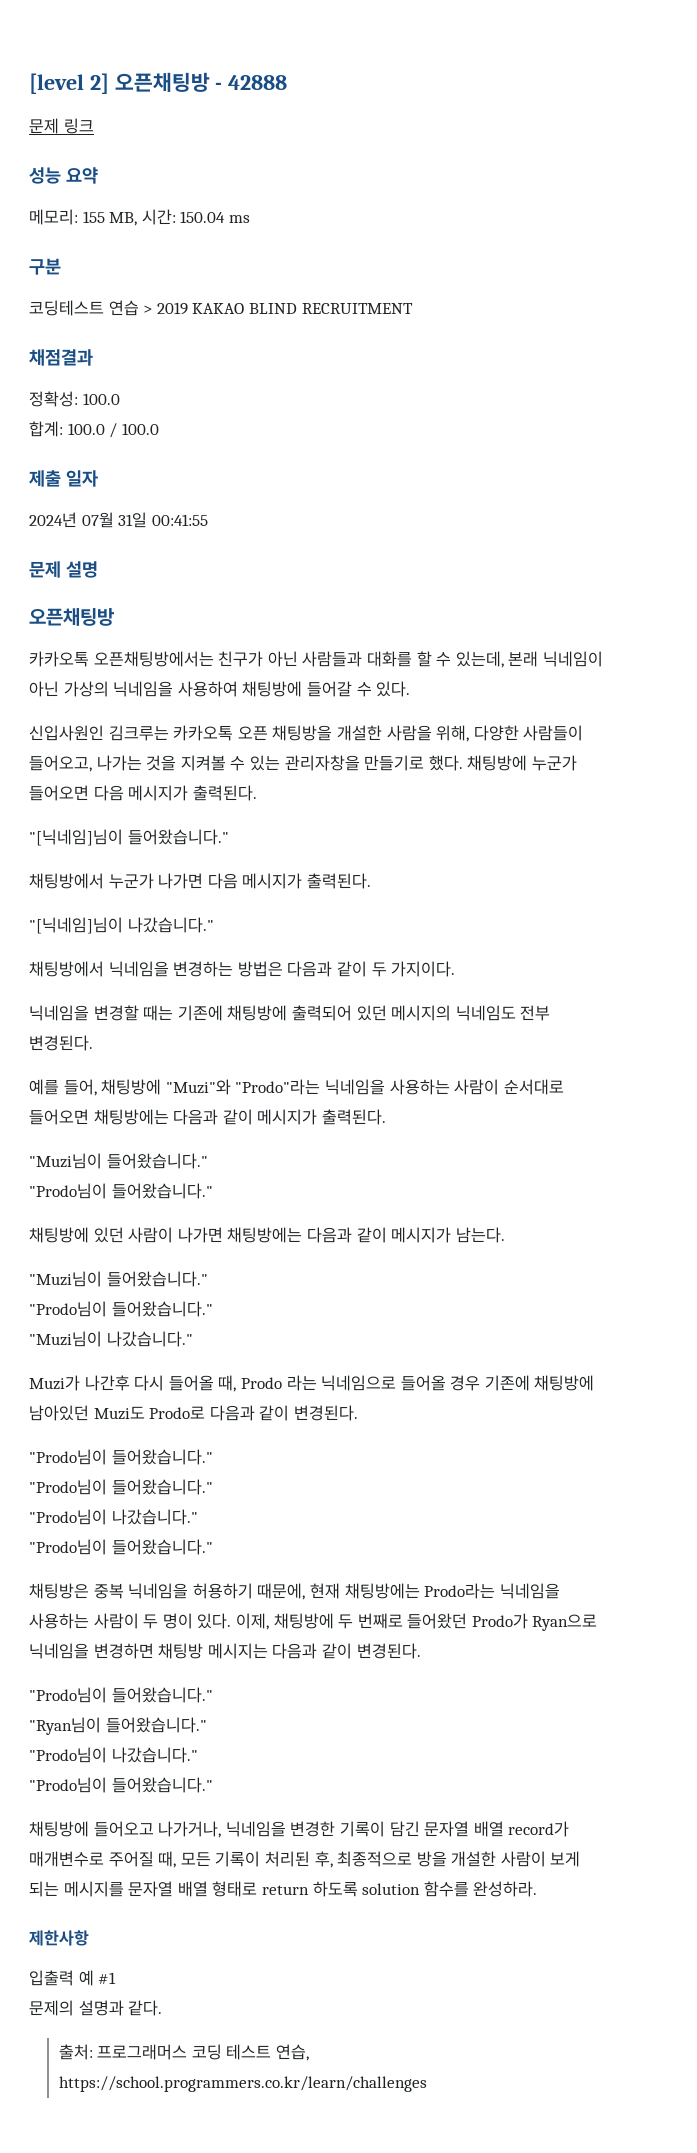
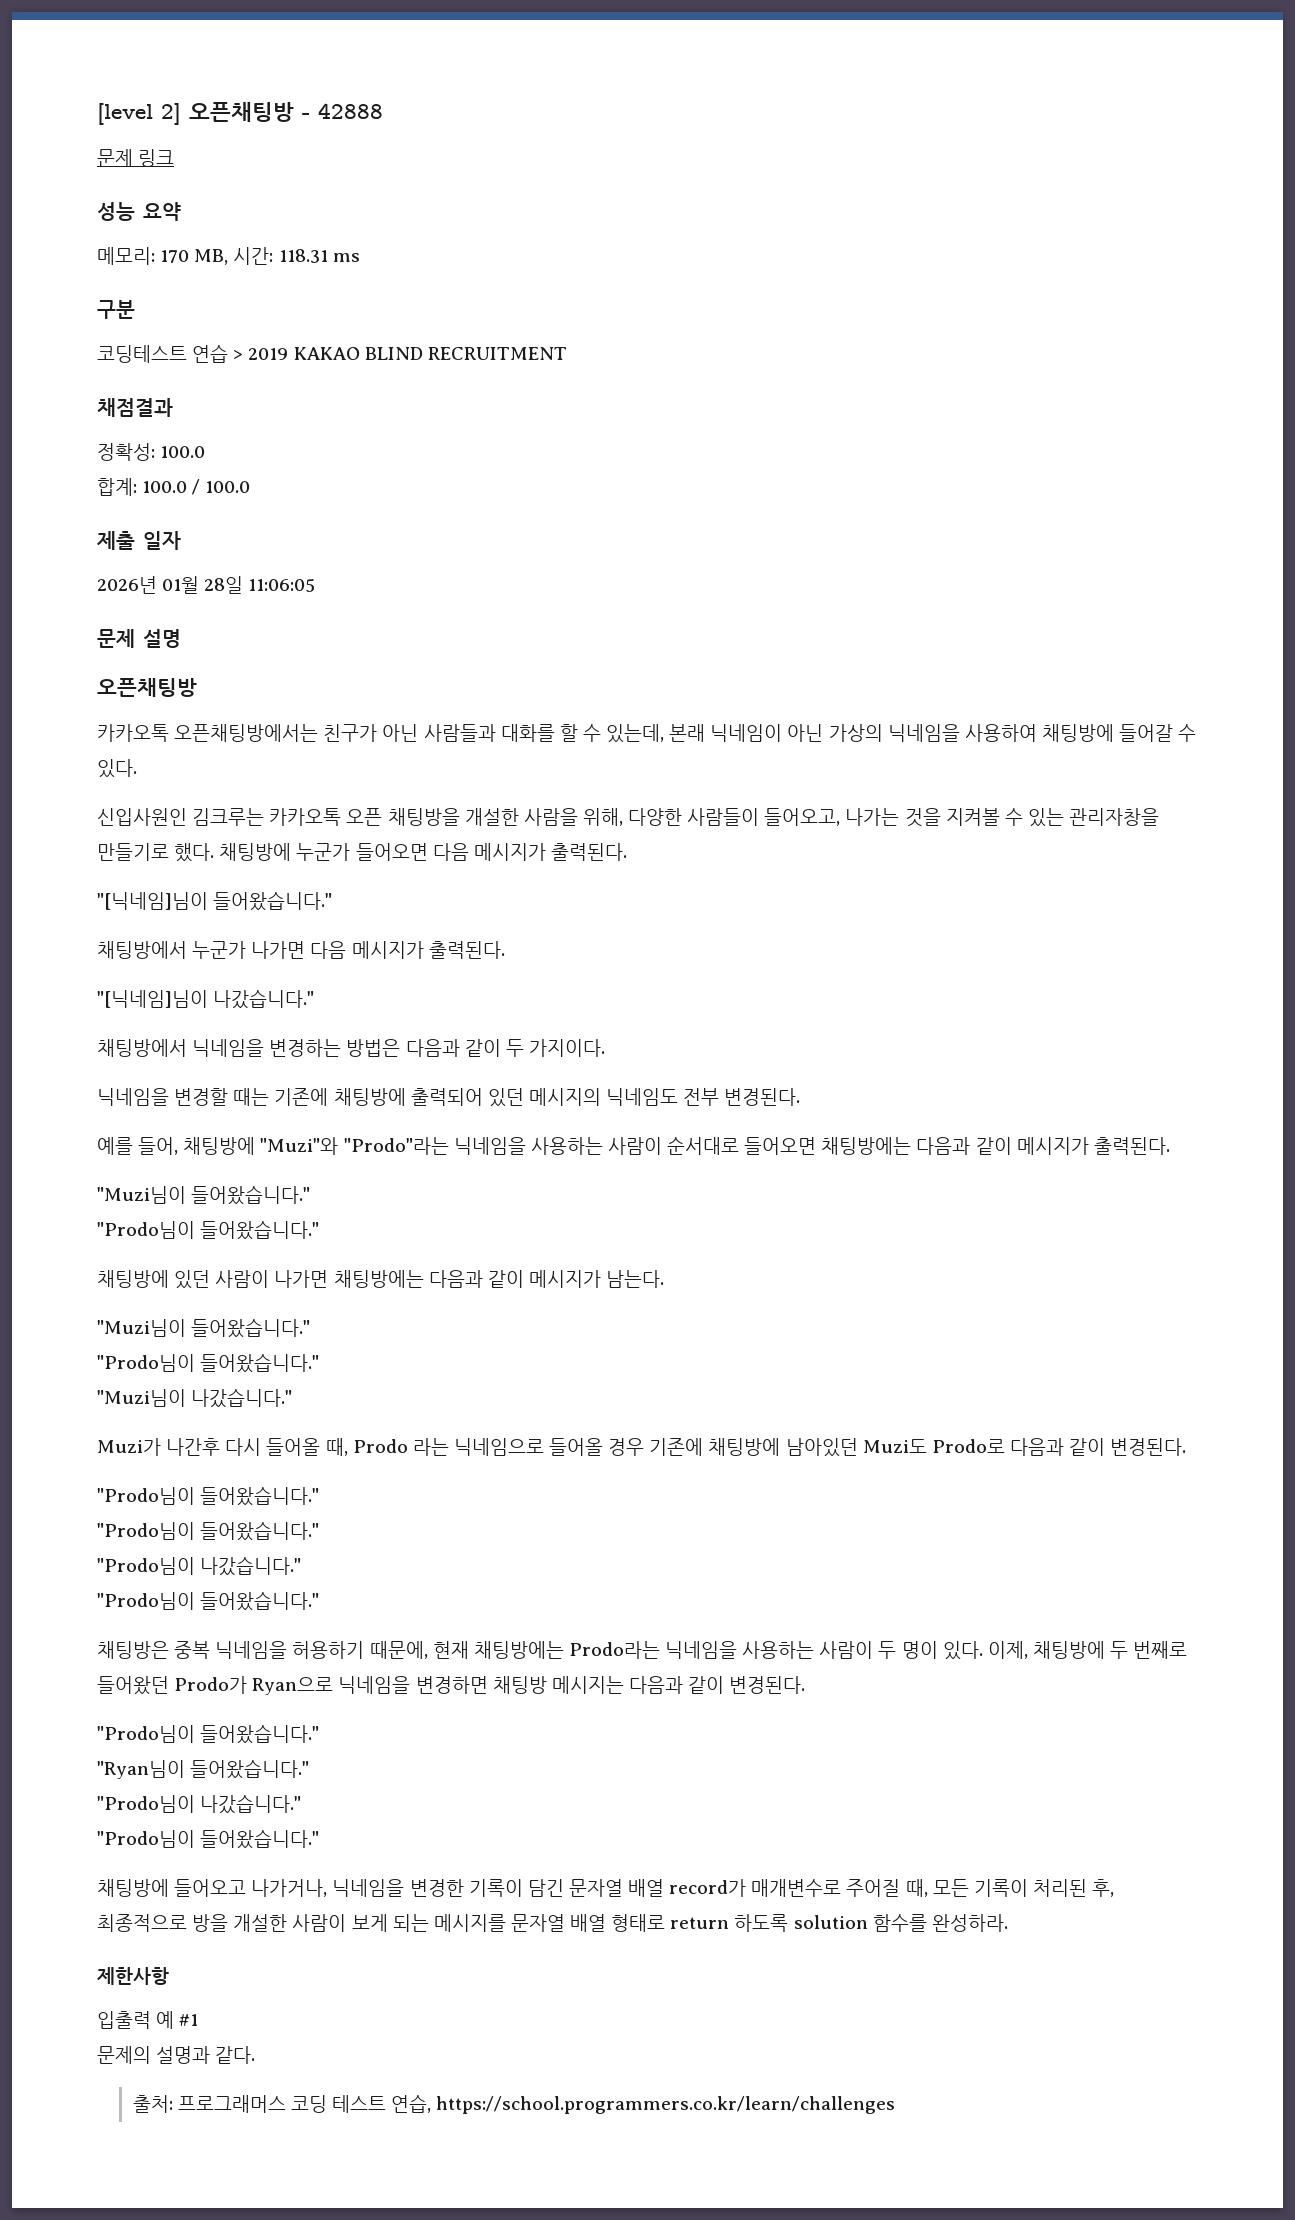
- 메모리: 155 MB, 시간: 150.04 ms
+ 메모리: 170 MB, 시간: 118.31 ms
- 2024년 07월 31일 00:41:55
+ 2026년 01월 28일 11:06:05

